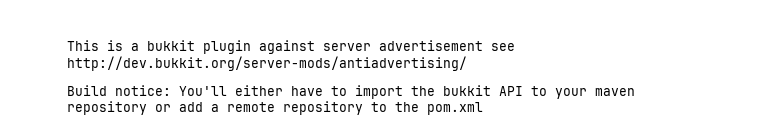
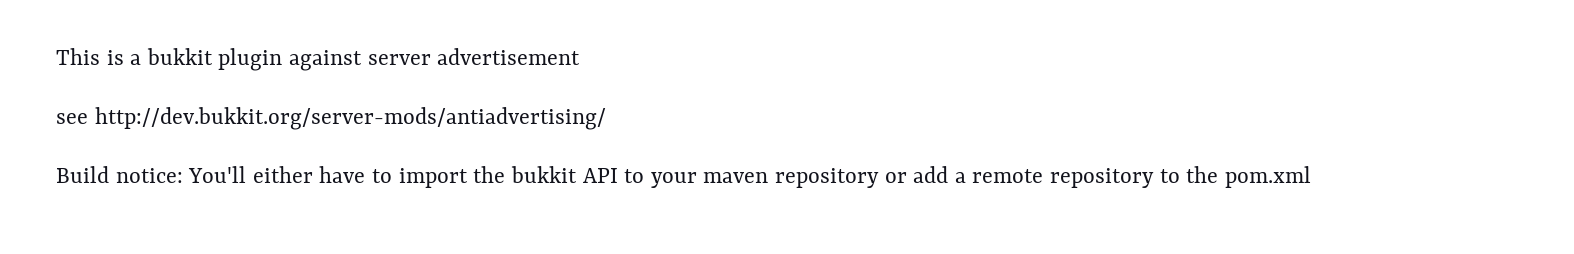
- This is a bukkit plugin against server advertisement see http://dev.bukkit.org/server-mods/antiadvertising/
+ This is a bukkit plugin against server advertisement
+ see http://dev.bukkit.org/server-mods/antiadvertising/

